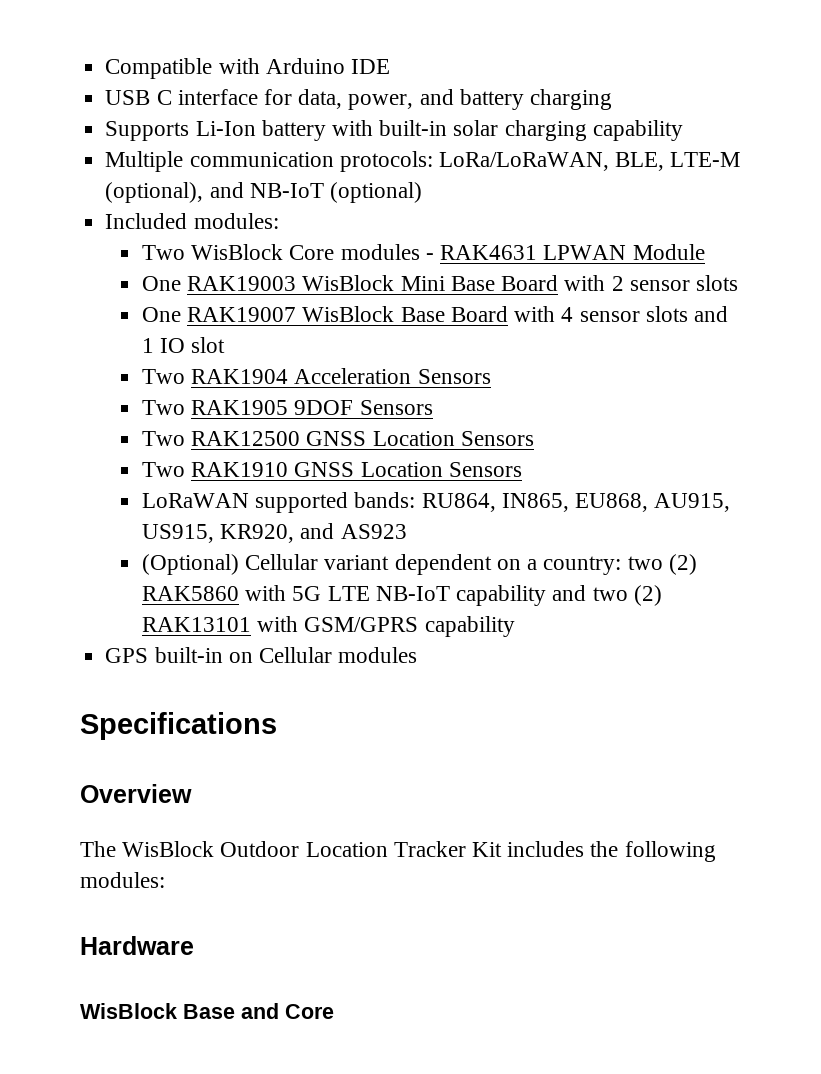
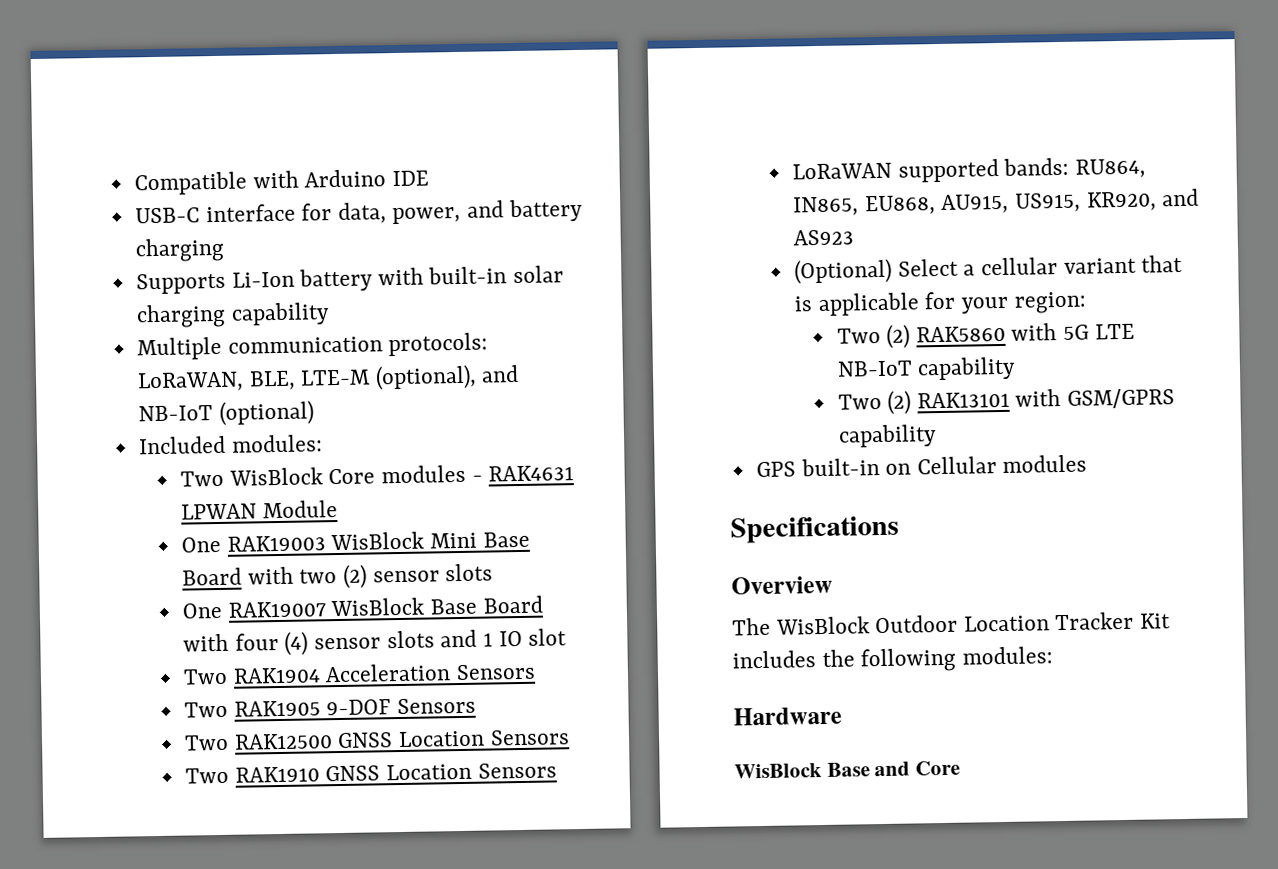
- USB C interface for data, power, and battery charging
+ USB-C interface for data, power, and battery charging
- Multiple communication protocols: LoRa/LoRaWAN, BLE, LTE-M (optional), and NB-IoT (optional)
+ Multiple communication protocols: LoRaWAN, BLE, LTE-M (optional), and NB-IoT (optional)
- One RAK19003 WisBlock Mini Base Board with 2 sensor slots
+ One RAK19003 WisBlock Mini Base Board with two (2) sensor slots
- One RAK19007 WisBlock Base Board with 4 sensor slots and 1 IO slot
+ One RAK19007 WisBlock Base Board with four (4) sensor slots and 1 IO slot
- Two RAK1905 9DOF Sensors
+ Two RAK1905 9-DOF Sensors
- (Optional) Cellular variant dependent on a country: two (2) RAK5860 with 5G LTE NB-IoT capability and two (2) RAK13101 with GSM/GPRS capability
+ (Optional) Select a cellular variant that is applicable for your region:
+ Two (2) RAK5860 with 5G LTE NB-IoT capability
+ Two (2) RAK13101 with GSM/GPRS capability

